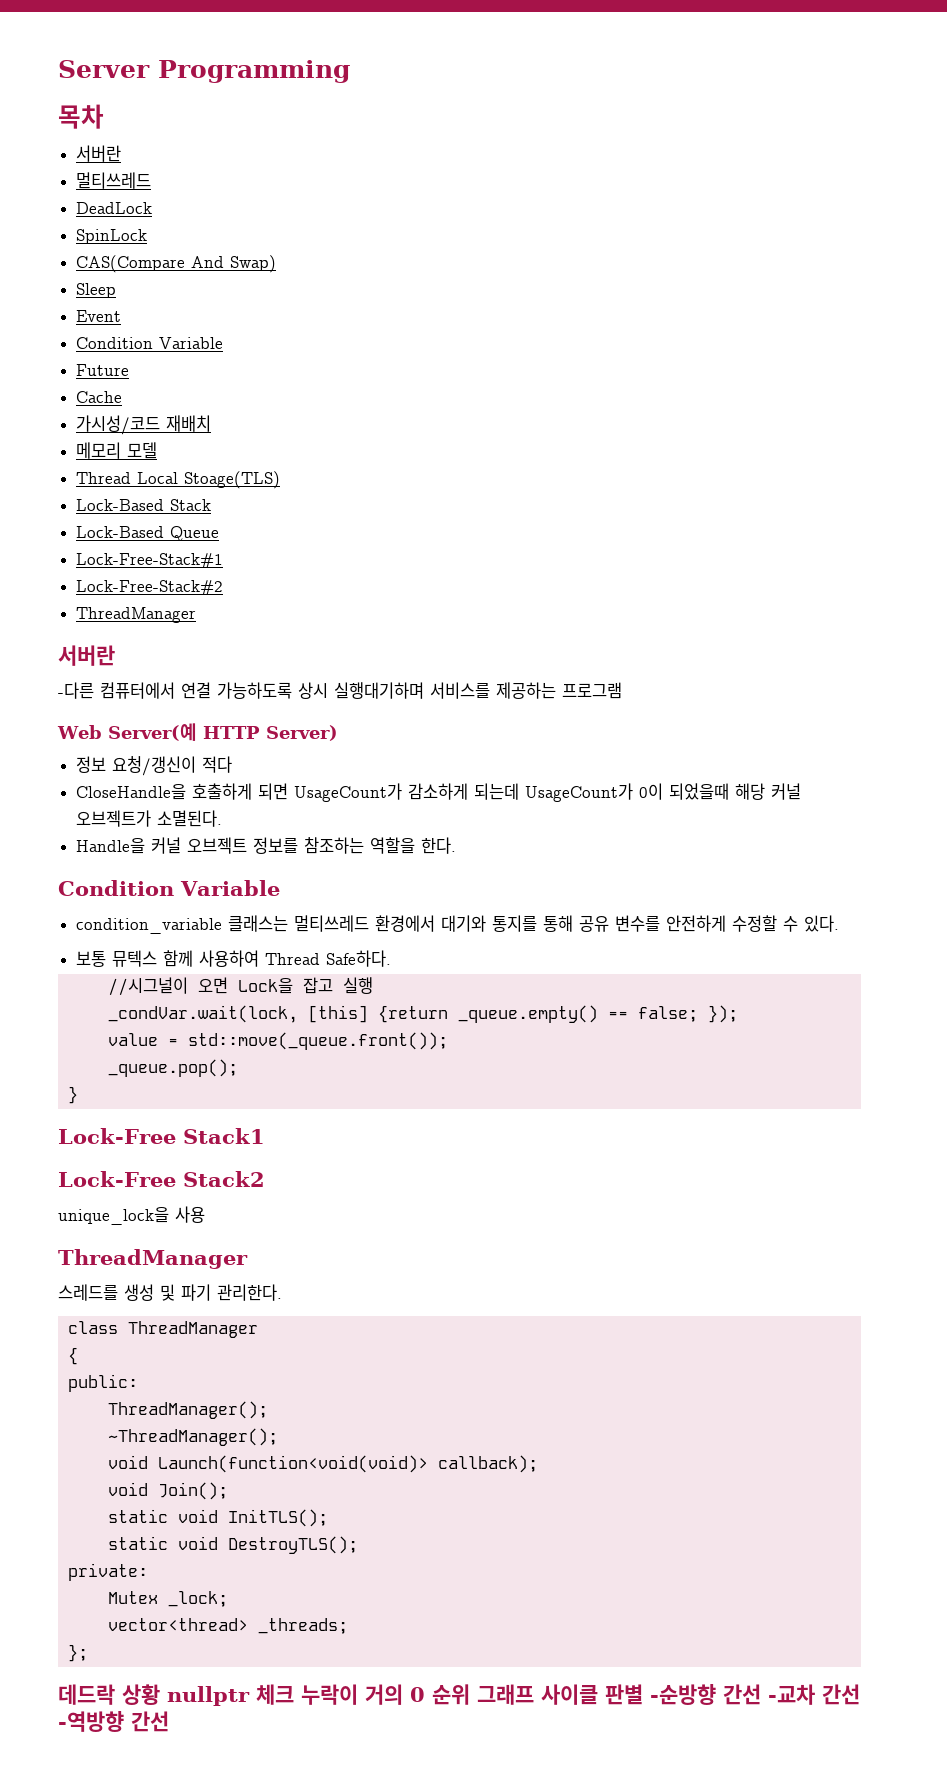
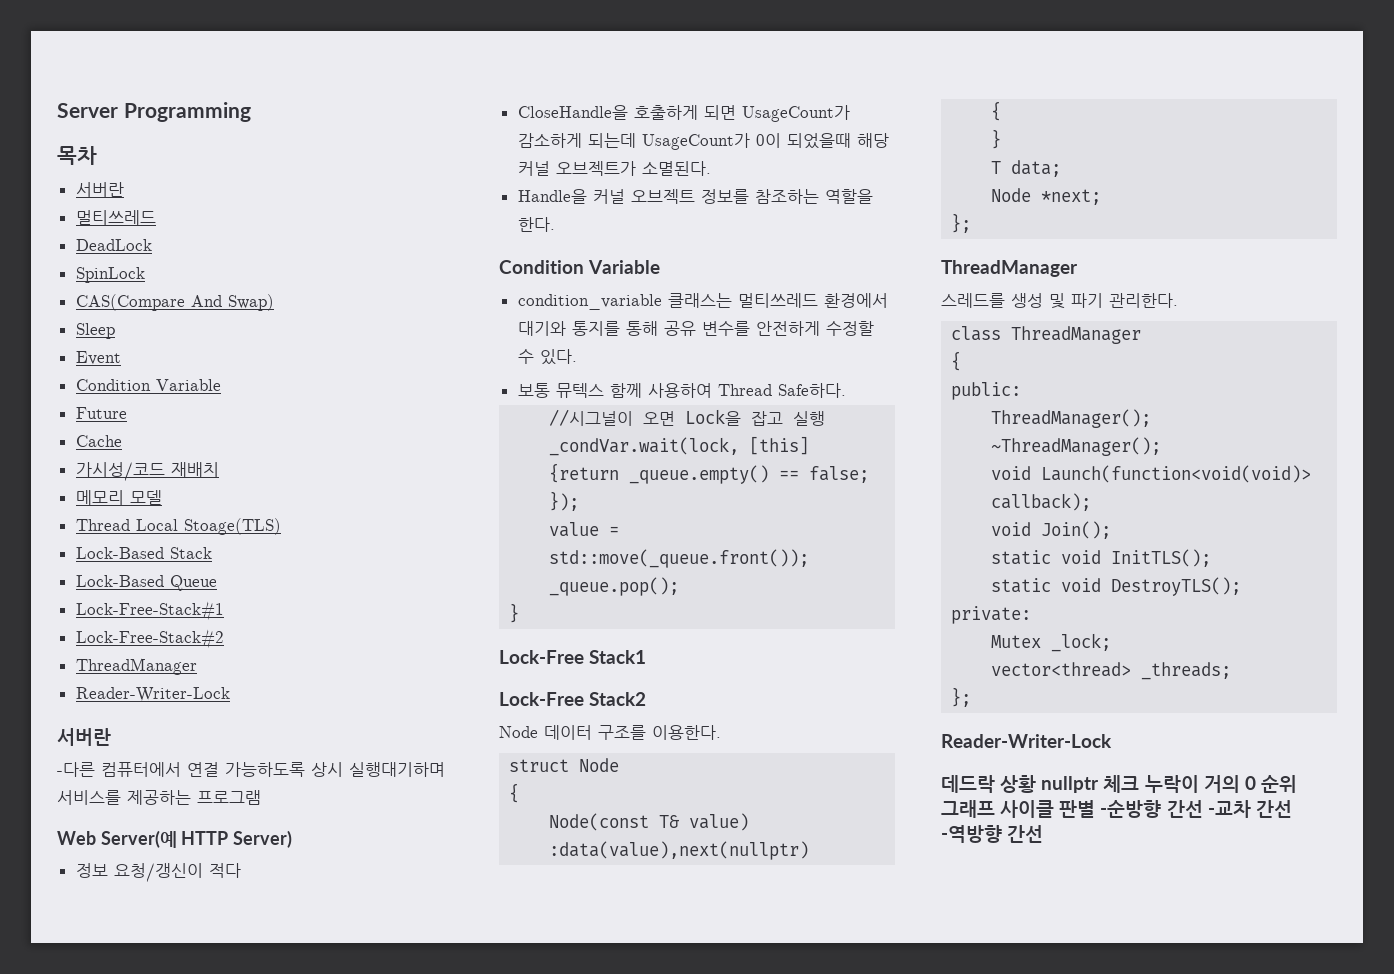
  Lock-Free-Stack#2
  ThreadManager
+ Reader-Writer-Lock
- unique_lock을 사용
+ Node 데이터 구조를 이용한다.
+ struct Node
+ {
+ Node(const T& value) :data(value),next(nullptr)
+ {
+ }
+ T data;
+ Node *next;
+ };
  vector<thread> _threads;
  };
+ Reader-Writer-Lock

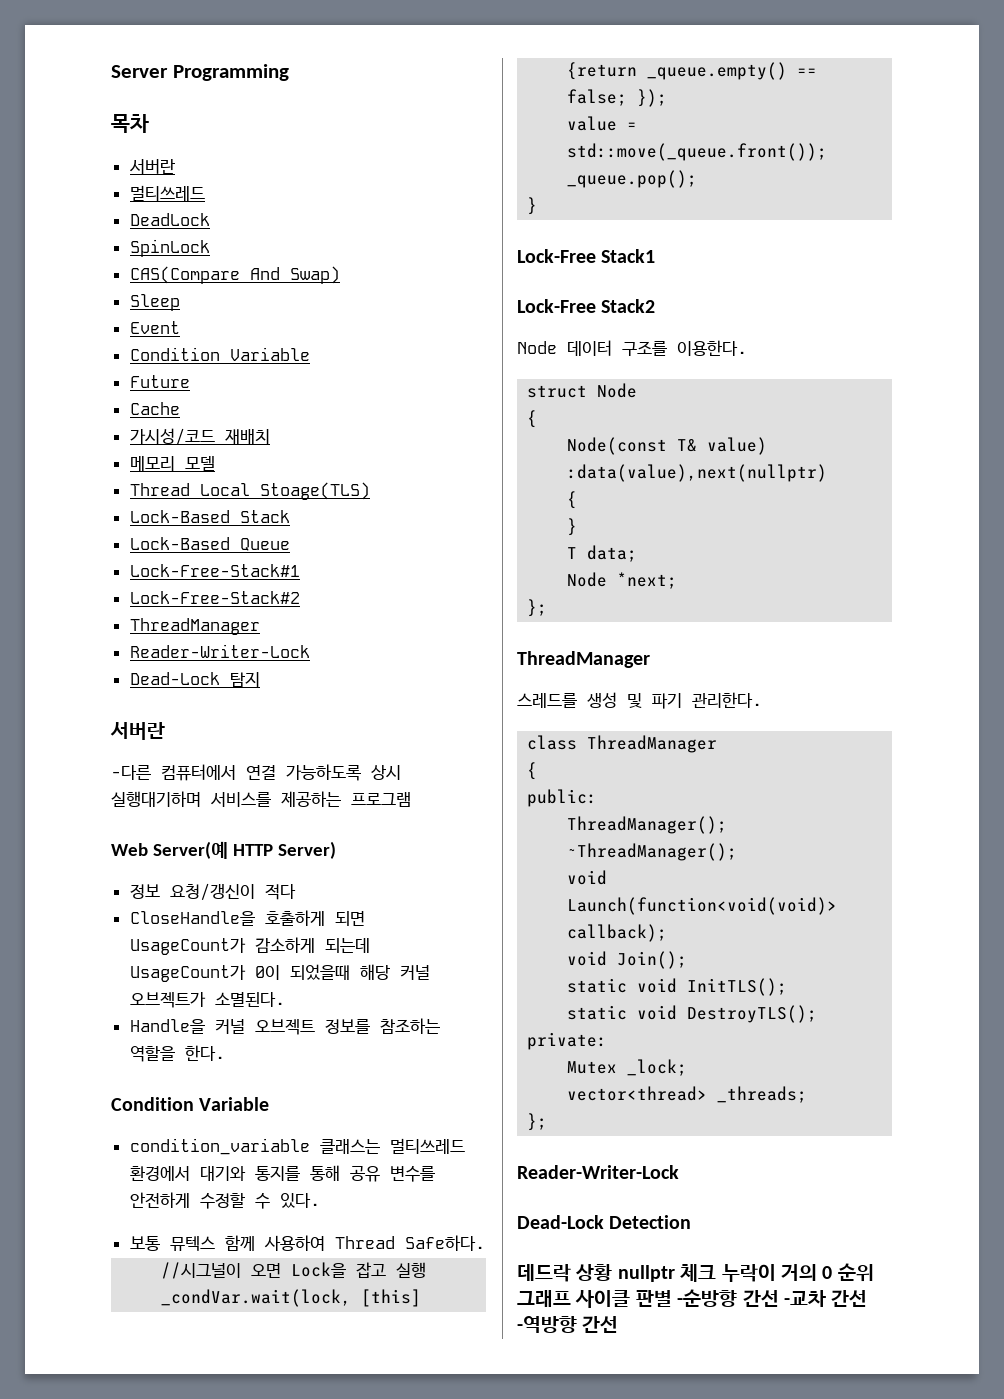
+ Dead-Lock 탐지
+ Dead-Lock Detection

